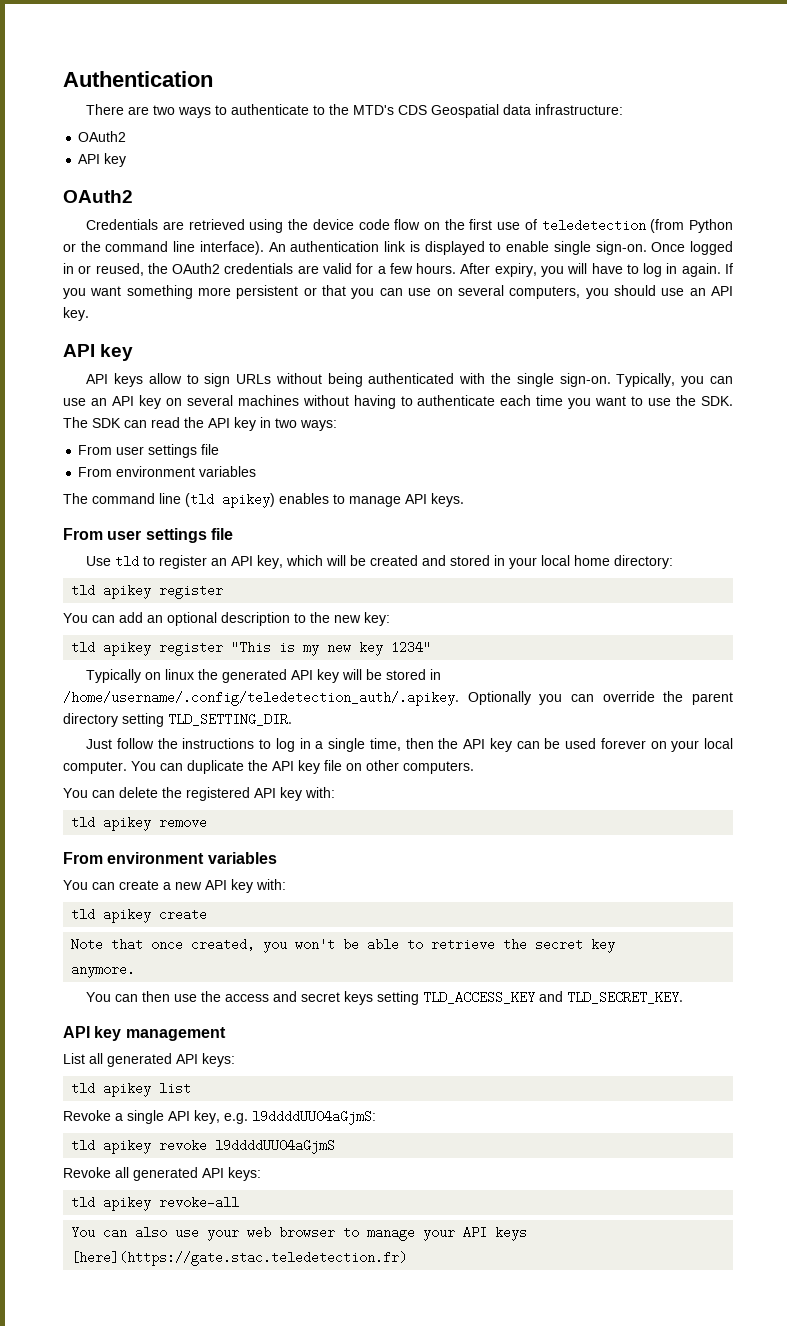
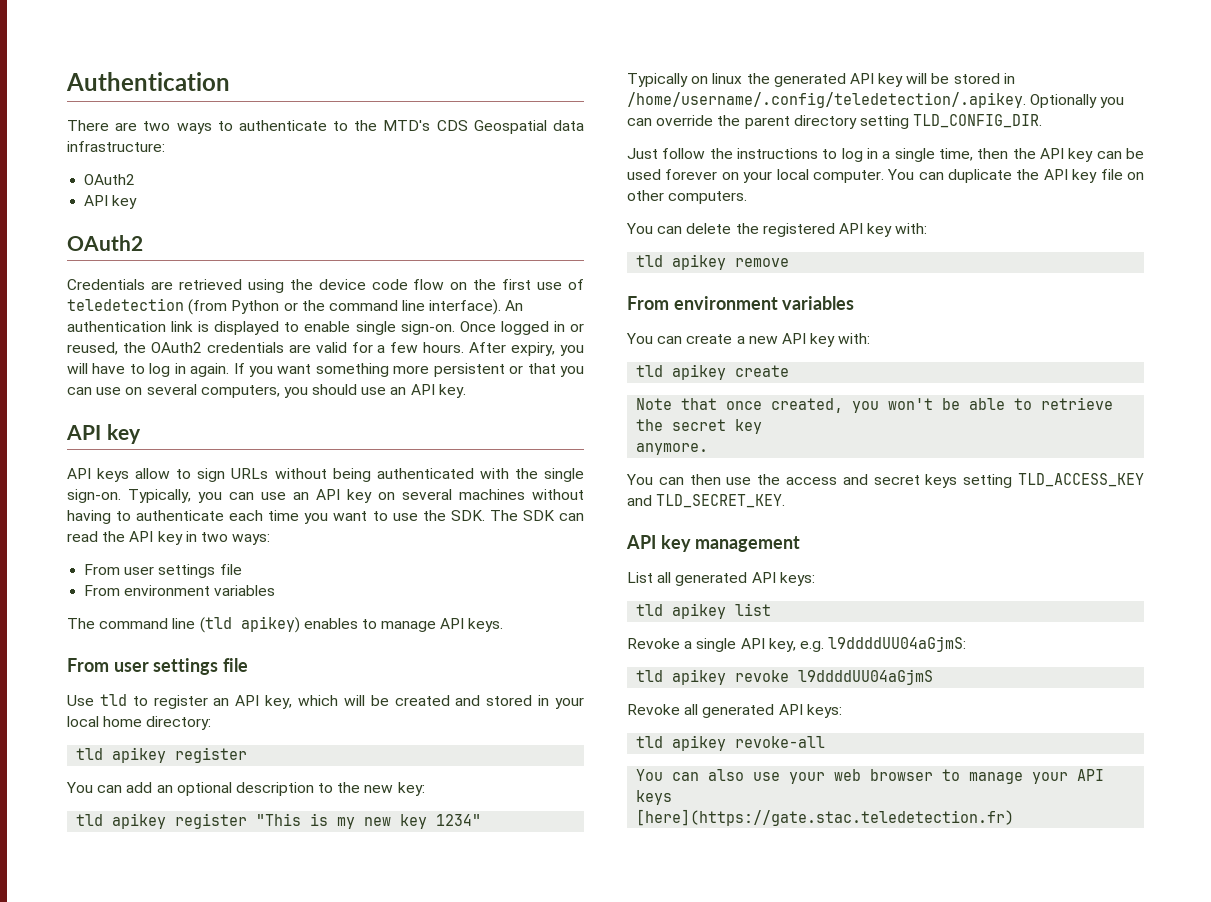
- Typically on linux the generated API key will be stored in /home/username/.config/teledetection_auth/.apikey. Optionally you can override the parent directory setting TLD_SETTING_DIR.
+ Typically on linux the generated API key will be stored in /home/username/.config/teledetection/.apikey. Optionally you can override the parent directory setting TLD_CONFIG_DIR.

